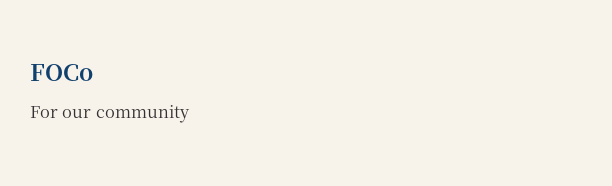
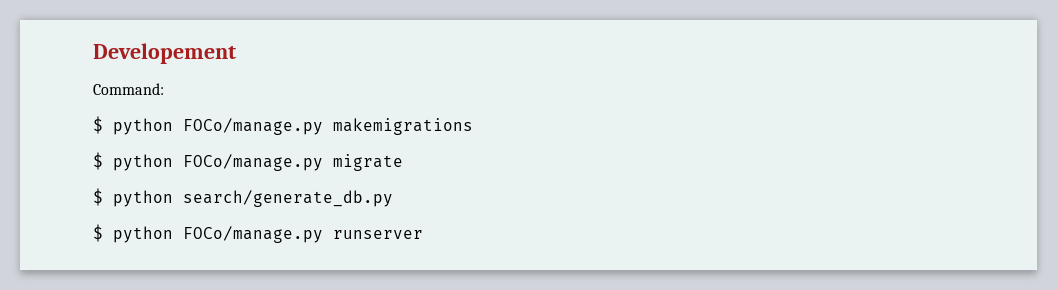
- FOCo
- For our community
+ Developement
+ Command:
+ $ python FOCo/manage.py makemigrations
+ $ python FOCo/manage.py migrate
+ $ python search/generate_db.py
+ $ python FOCo/manage.py runserver

